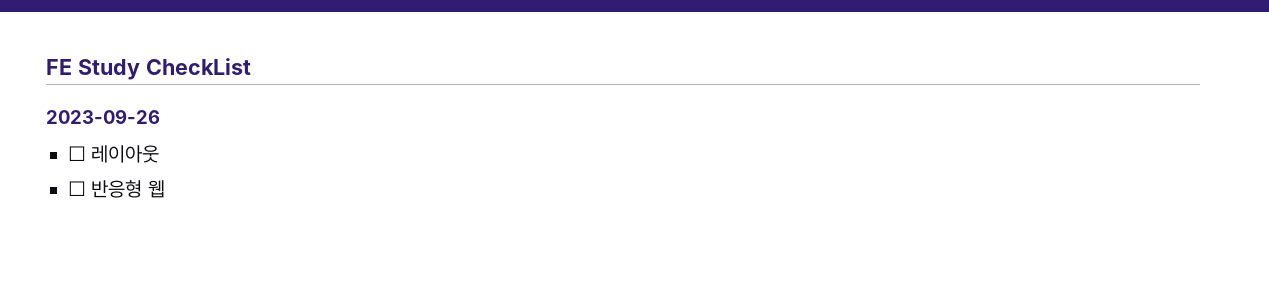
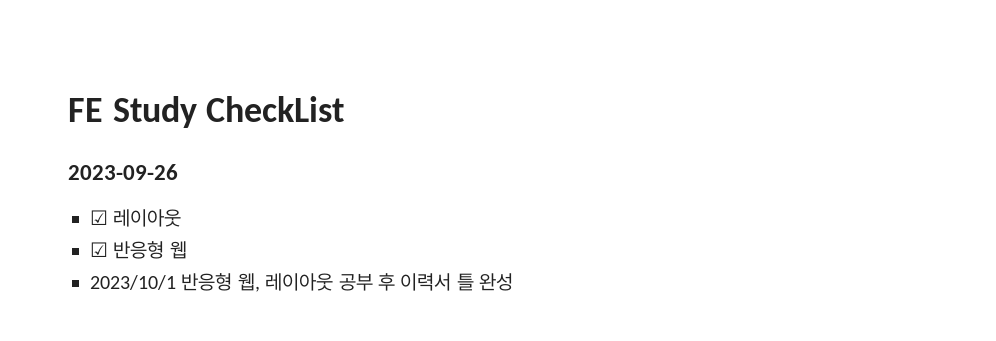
- ☐ 레이아웃
+ ☑ 레이아웃
- ☐ 반응형 웹
+ ☑ 반응형 웹
+ 2023/10/1 반응형 웹, 레이아웃 공부 후 이력서 틀 완성

